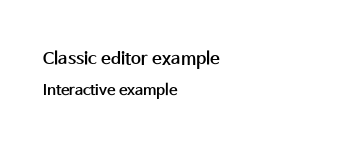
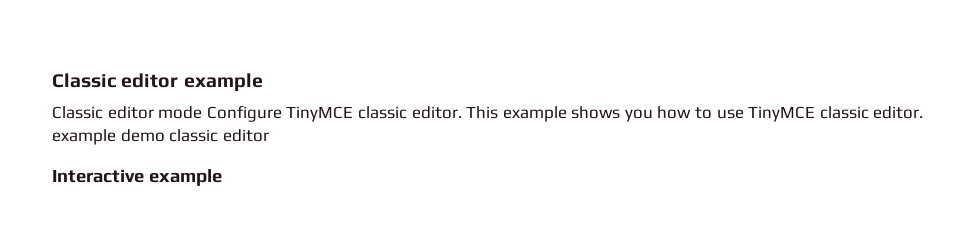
+ Classic editor mode Configure TinyMCE classic editor. This example shows you how to use TinyMCE classic editor. example demo classic editor

